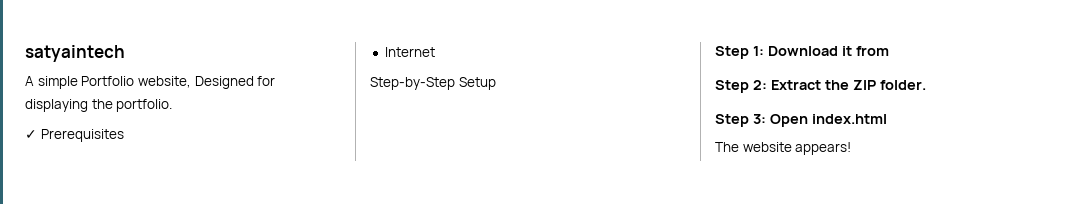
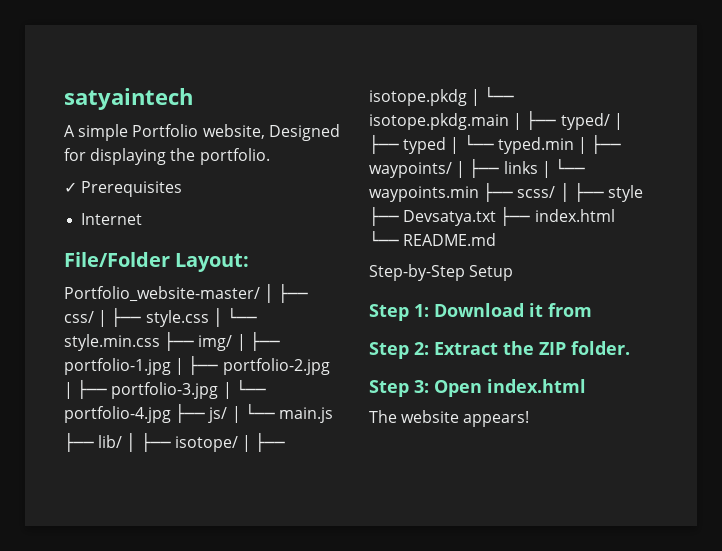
+ File/Folder Layout:
+ Portfolio_website-master/ │ ├── css/ | ├── style.css │ └── style.min.css ├── img/ | ├── portfolio-1.jpg | ├── portfolio-2.jpg | ├── portfolio-3.jpg | └── portfolio-4.jpg ├── js/ | └── main.js
+ ├── lib/ │ ├── isotope/ | ├── isotope.pkdg | └── isotope.pkdg.main | ├── typed/ | ├── typed | └── typed.min | ├── waypoints/ | ├── links | └── waypoints.min ├── scss/ │ ├── style ├── Devsatya.txt ├── index.html └── README.md

